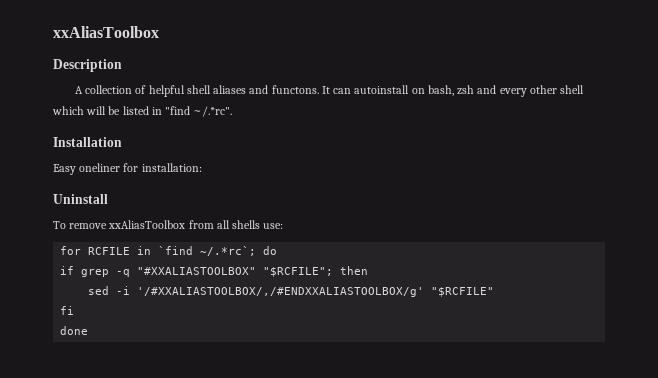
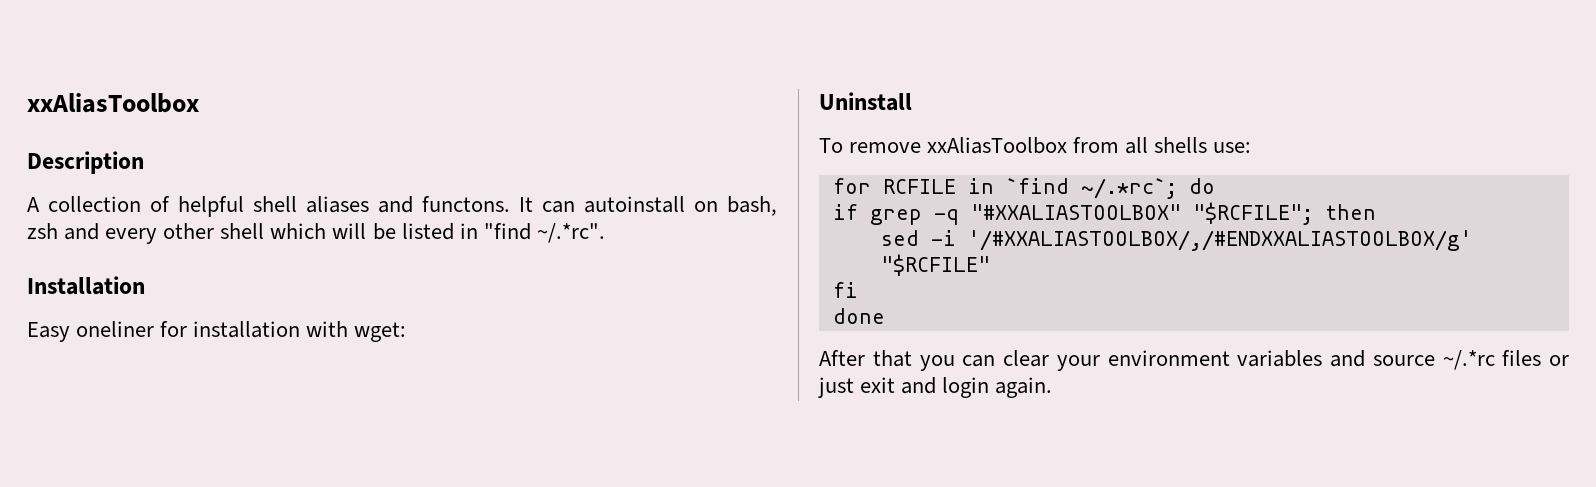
- Easy oneliner for installation:
+ Easy oneliner for installation with wget:
+ After that you can clear your environment variables and source ~/.*rc files or just exit and login again.

